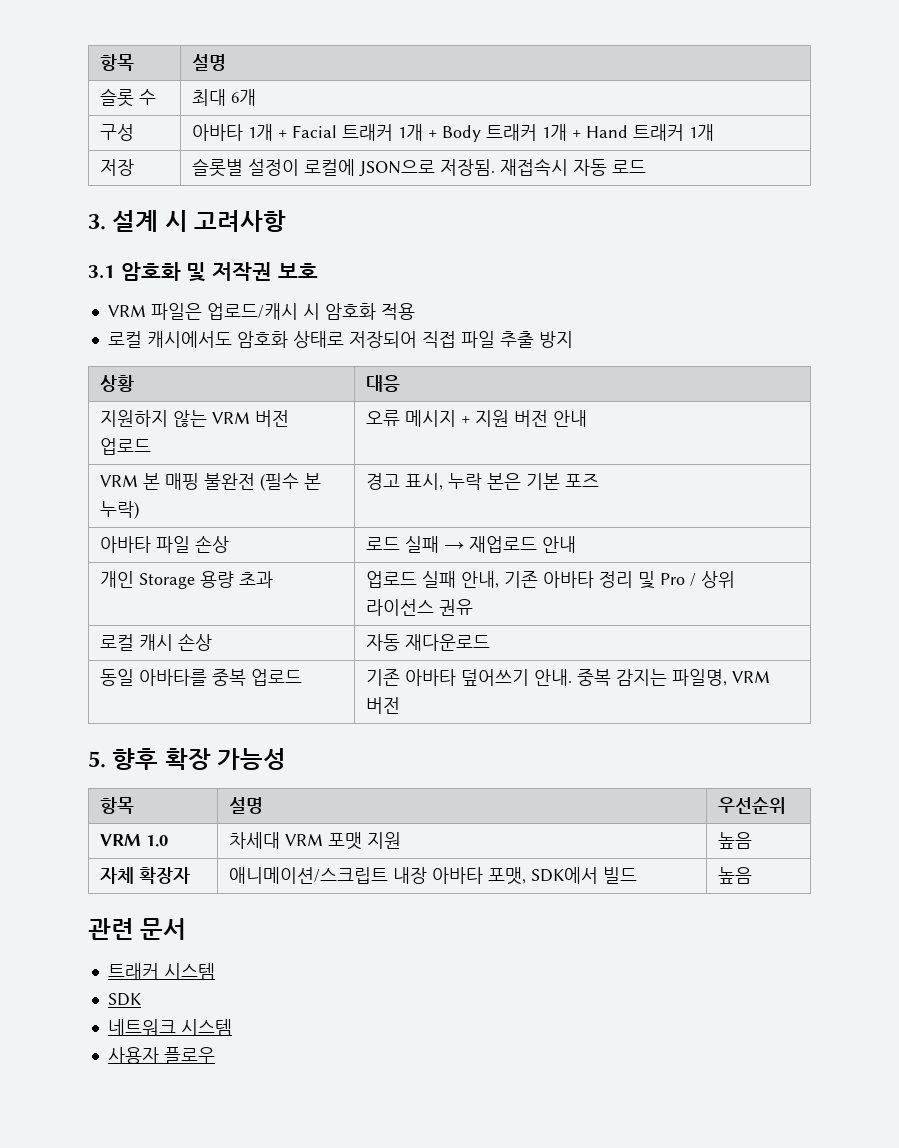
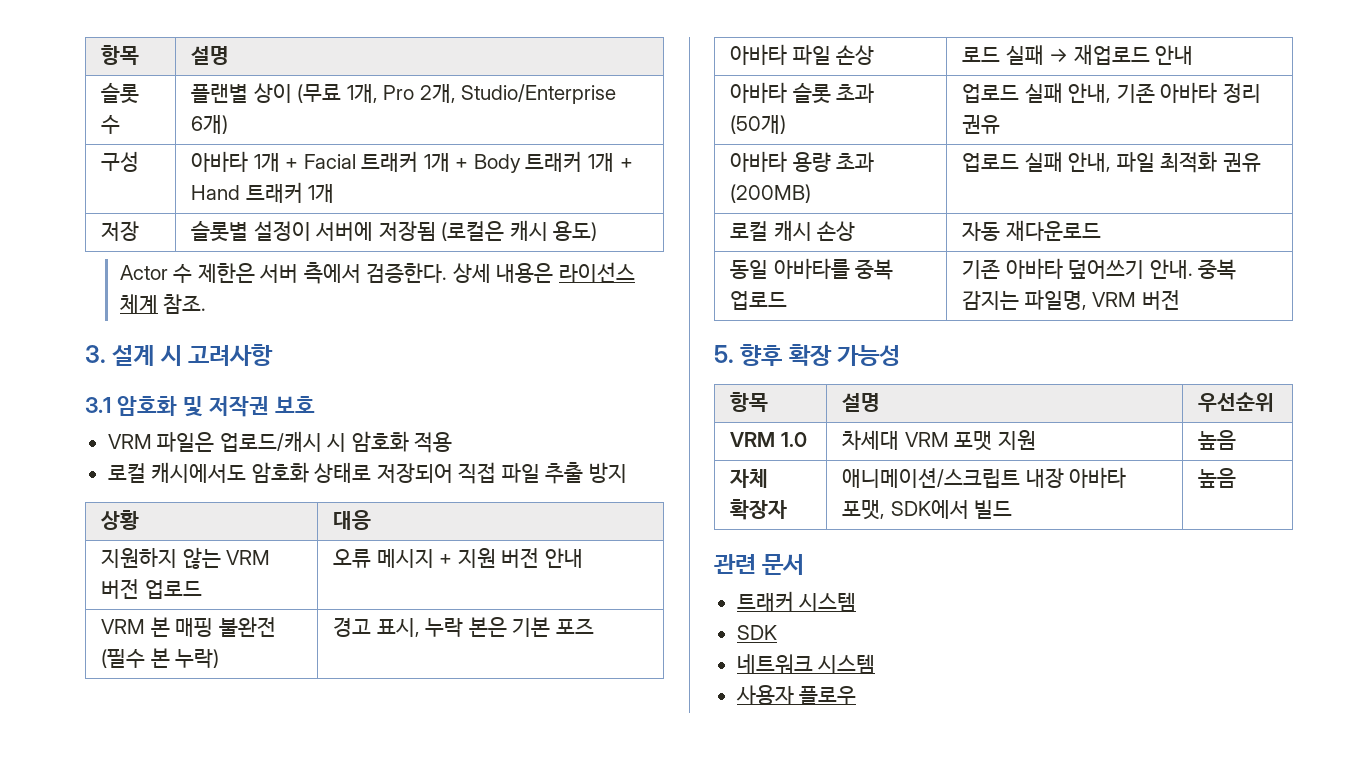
- 슬롯 수 | 최대 6개
+ 슬롯 수 | 플랜별 상이 (무료 1개, Pro 2개, Studio/Enterprise 6개)
- 저장 | 슬롯별 설정이 로컬에 JSON으로 저장됨. 재접속시 자동 로드
+ 저장 | 슬롯별 설정이 서버에 저장됨 (로컬은 캐시 용도)
+ Actor 수 제한은 서버 측에서 검증한다. 상세 내용은 라이선스 체계 참조.
- 개인 Storage 용량 초과 | 업로드 실패 안내, 기존 아바타 정리 및 Pro / 상위 라이선스 권유
+ 아바타 슬롯 초과 (50개) | 업로드 실패 안내, 기존 아바타 정리 권유
+ 아바타 용량 초과 (200MB) | 업로드 실패 안내, 파일 최적화 권유

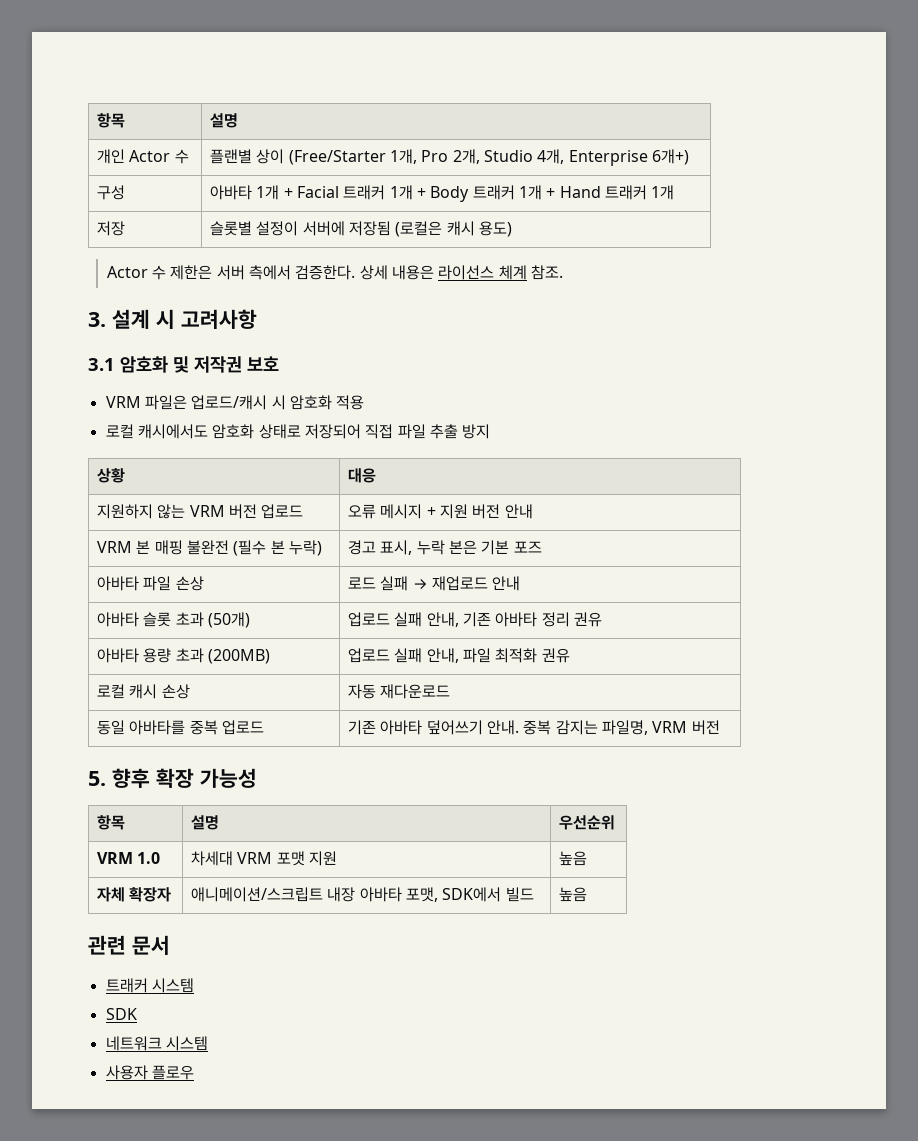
- 슬롯 수 | 플랜별 상이 (무료 1개, Pro 2개, Studio/Enterprise 6개)
+ 개인 Actor 수 | 플랜별 상이 (Free/Starter 1개, Pro 2개, Studio 4개, Enterprise 6개+)

